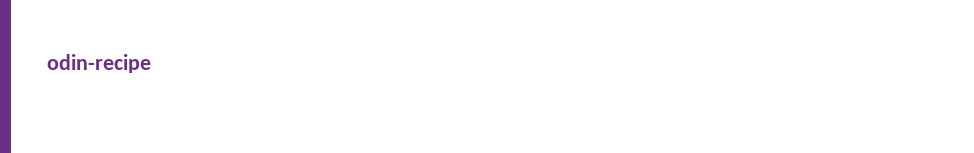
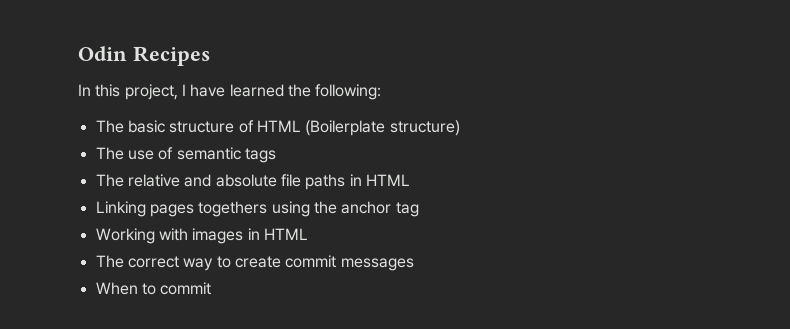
- odin-recipe
+ Odin Recipes
+ In this project, I have learned the following:
+ The basic structure of HTML (Boilerplate structure)
+ The use of semantic tags
+ The relative and absolute file paths in HTML
+ Linking pages togethers using the anchor tag
+ Working with images in HTML
+ The correct way to create commit messages
+ When to commit

